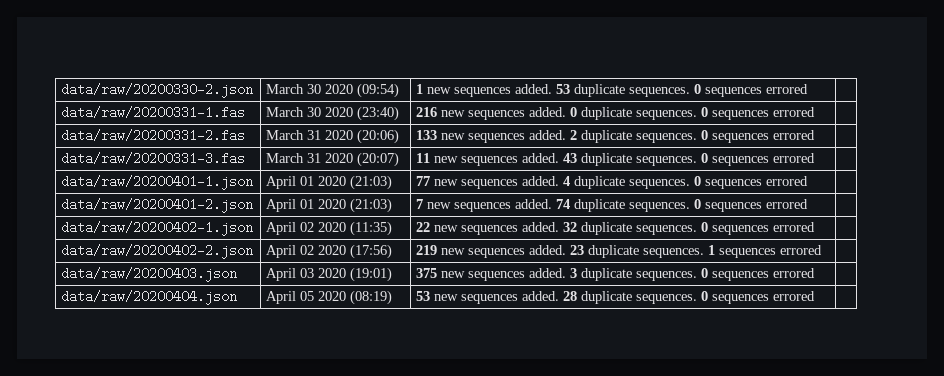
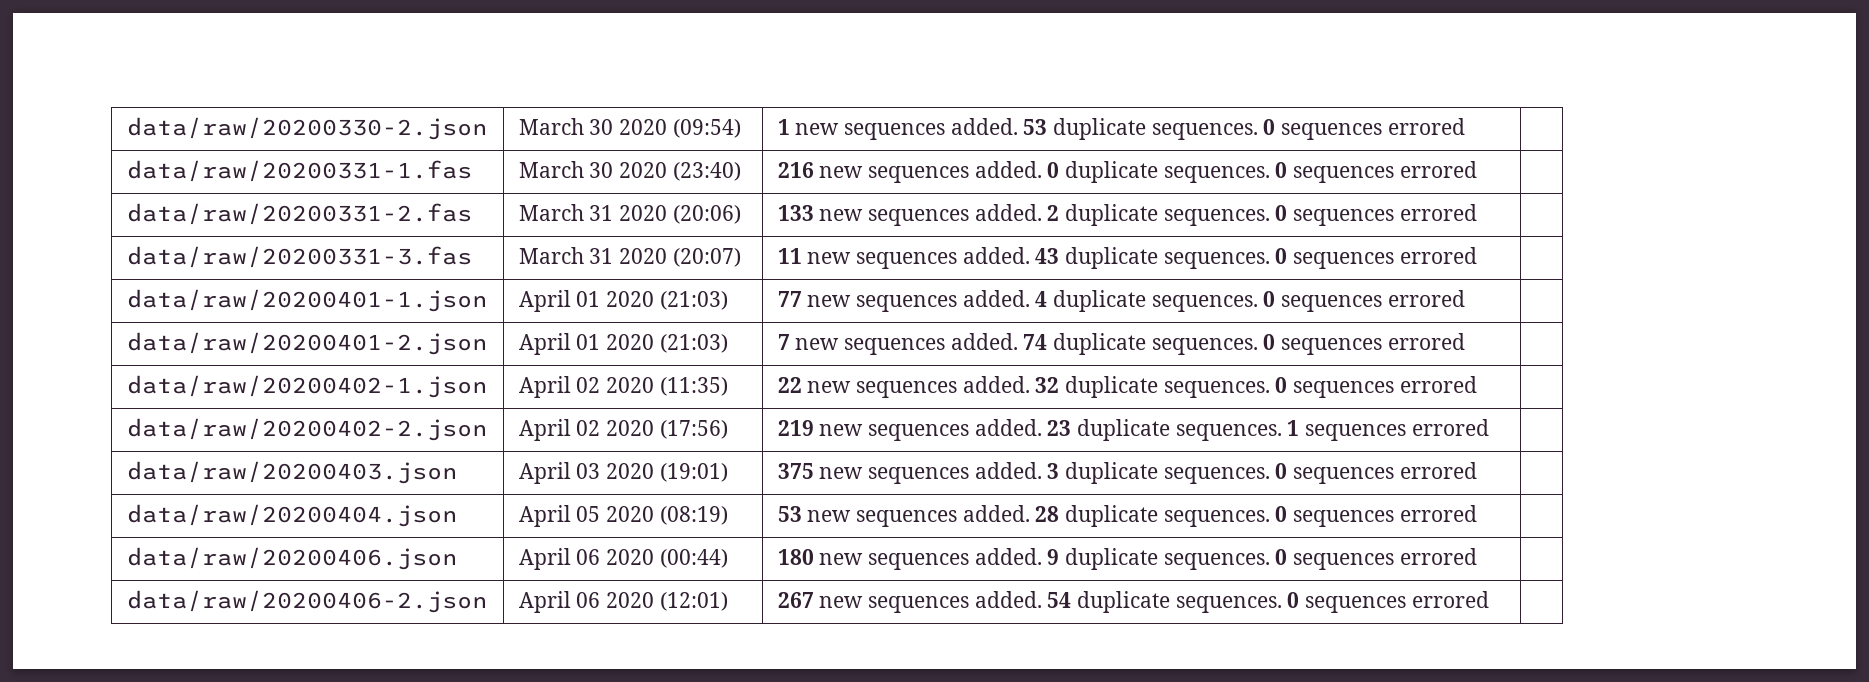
+ data/raw/20200406.json | April 06 2020 (00:44) | 180 new sequences added. 9 duplicate sequences. 0 sequences errored |
+ data/raw/20200406-2.json | April 06 2020 (12:01) | 267 new sequences added. 54 duplicate sequences. 0 sequences errored |

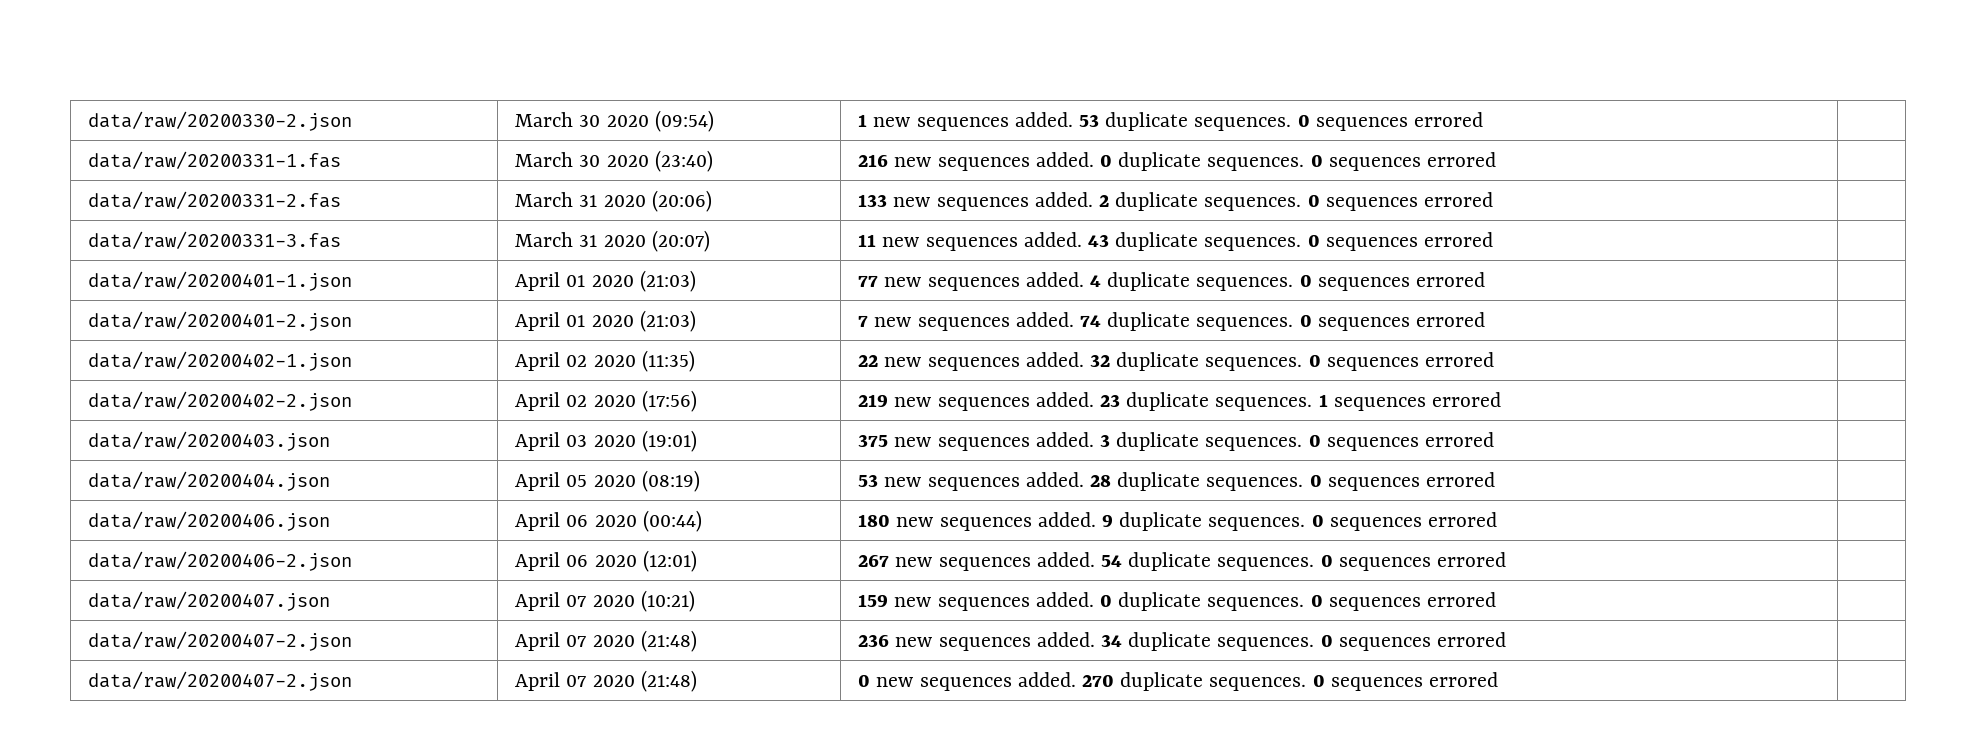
+ data/raw/20200407.json | April 07 2020 (10:21) | 159 new sequences added. 0 duplicate sequences. 0 sequences errored |
+ data/raw/20200407-2.json | April 07 2020 (21:48) | 236 new sequences added. 34 duplicate sequences. 0 sequences errored |
+ data/raw/20200407-2.json | April 07 2020 (21:48) | 0 new sequences added. 270 duplicate sequences. 0 sequences errored |

